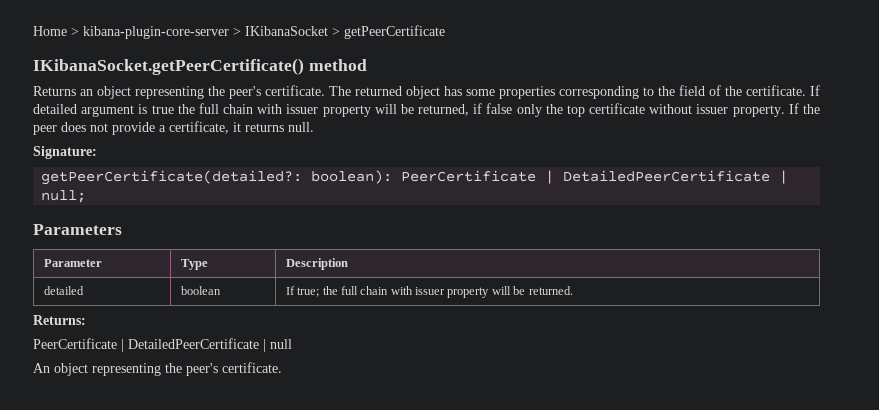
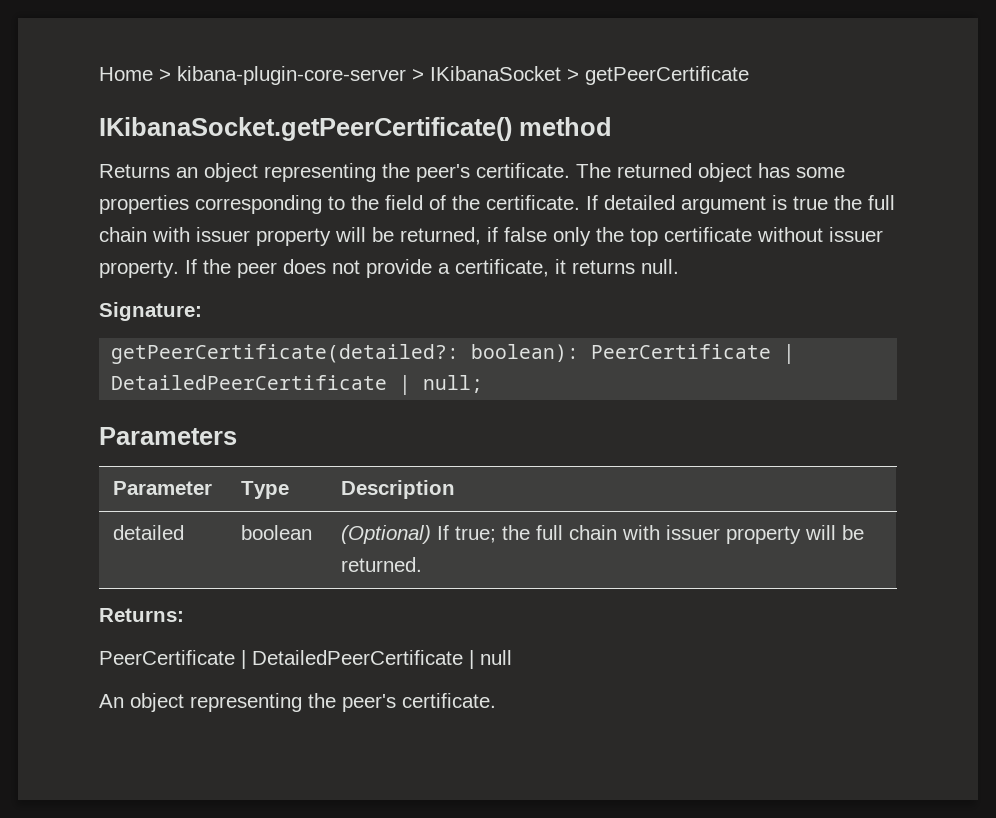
- detailed | boolean | If true; the full chain with issuer property will be returned.
+ detailed | boolean | (Optional) If true; the full chain with issuer property will be returned.

